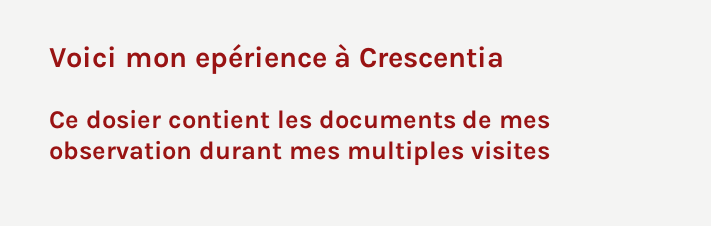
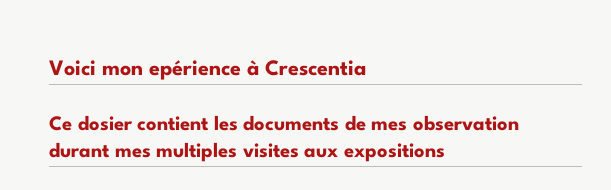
- Ce dosier contient les documents de mes observation durant mes multiples visites
+ Ce dosier contient les documents de mes observation durant mes multiples visites aux expositions

